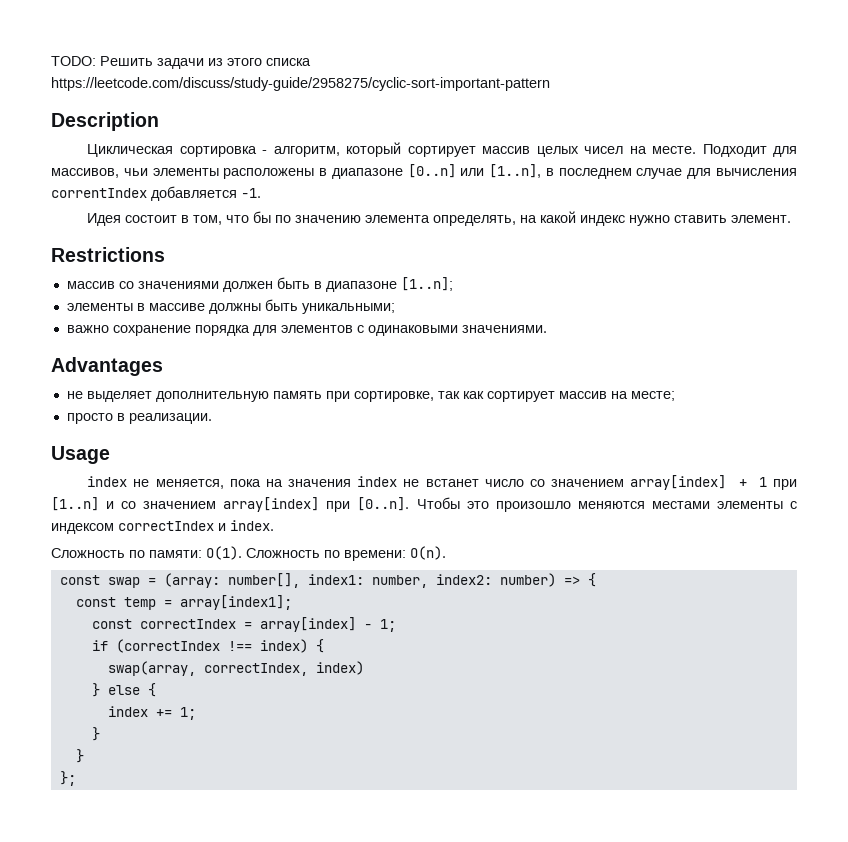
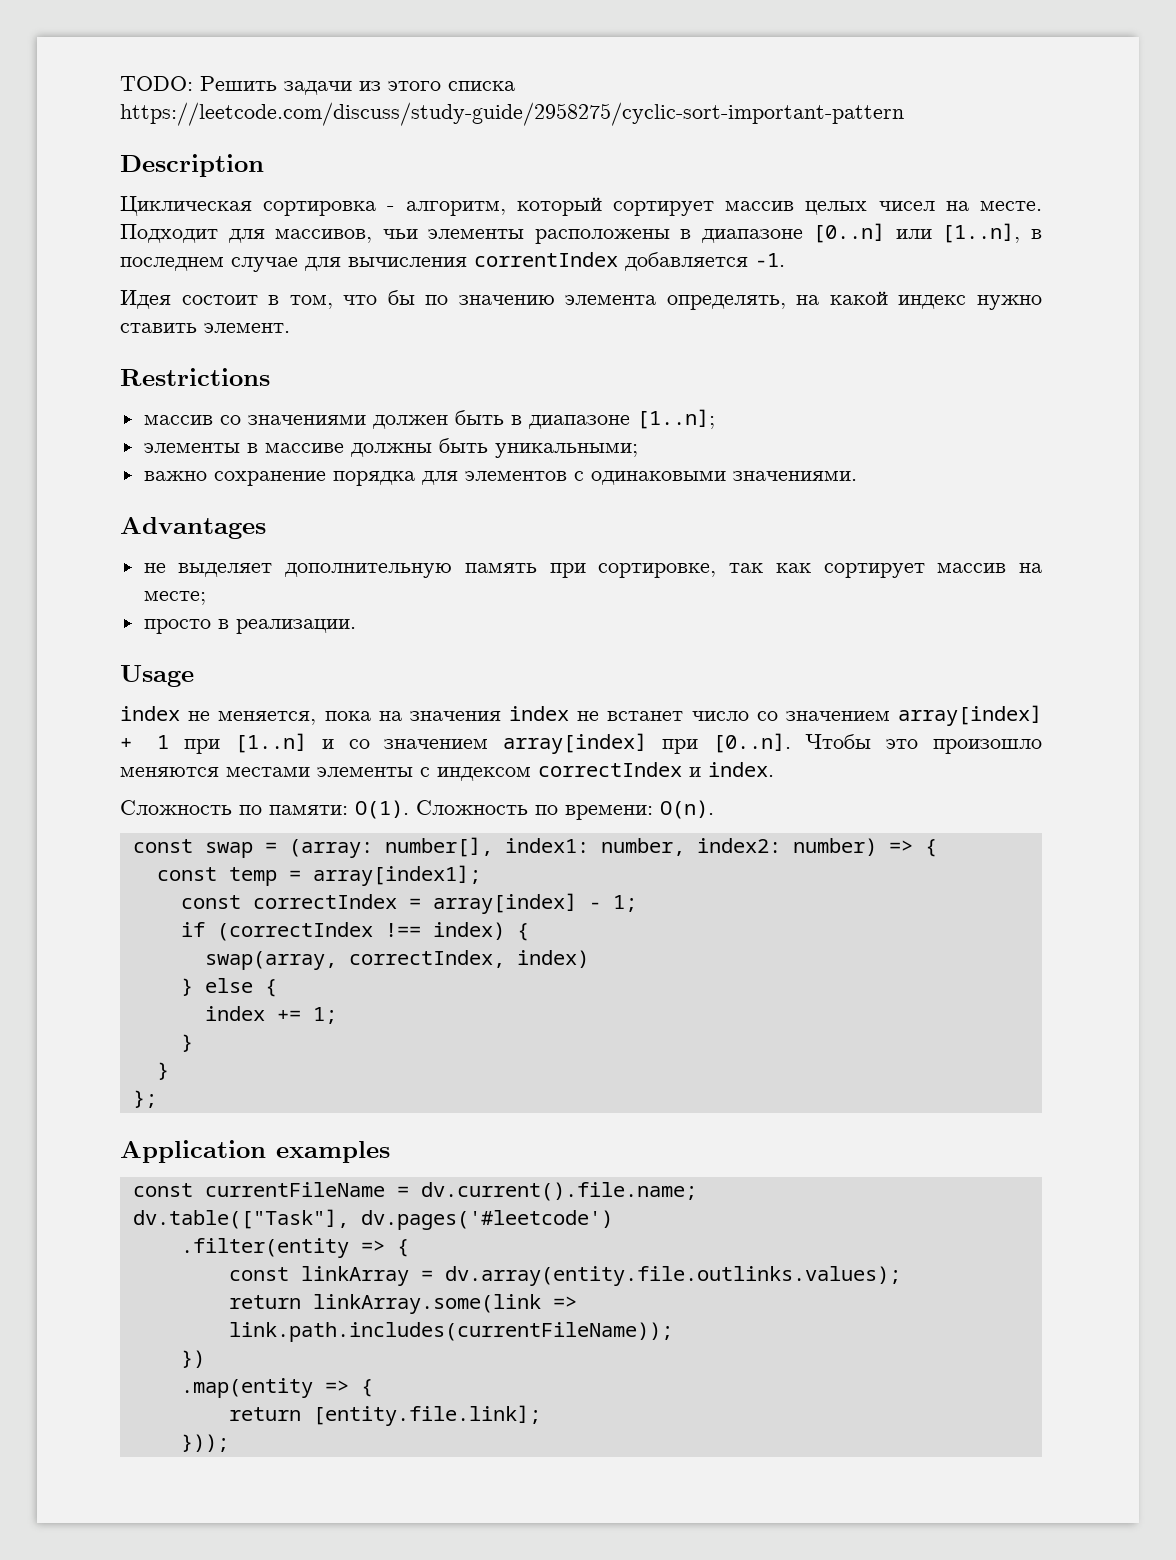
+ Application examples
+ const currentFileName = dv.current().file.name;
+ dv.table(["Task"], dv.pages('#leetcode')
+ .filter(entity => {
+ const linkArray = dv.array(entity.file.outlinks.values);
+ return linkArray.some(link => link.path.includes(currentFileName));
+ })
+ .map(entity => {
+ return [entity.file.link];
+ }));

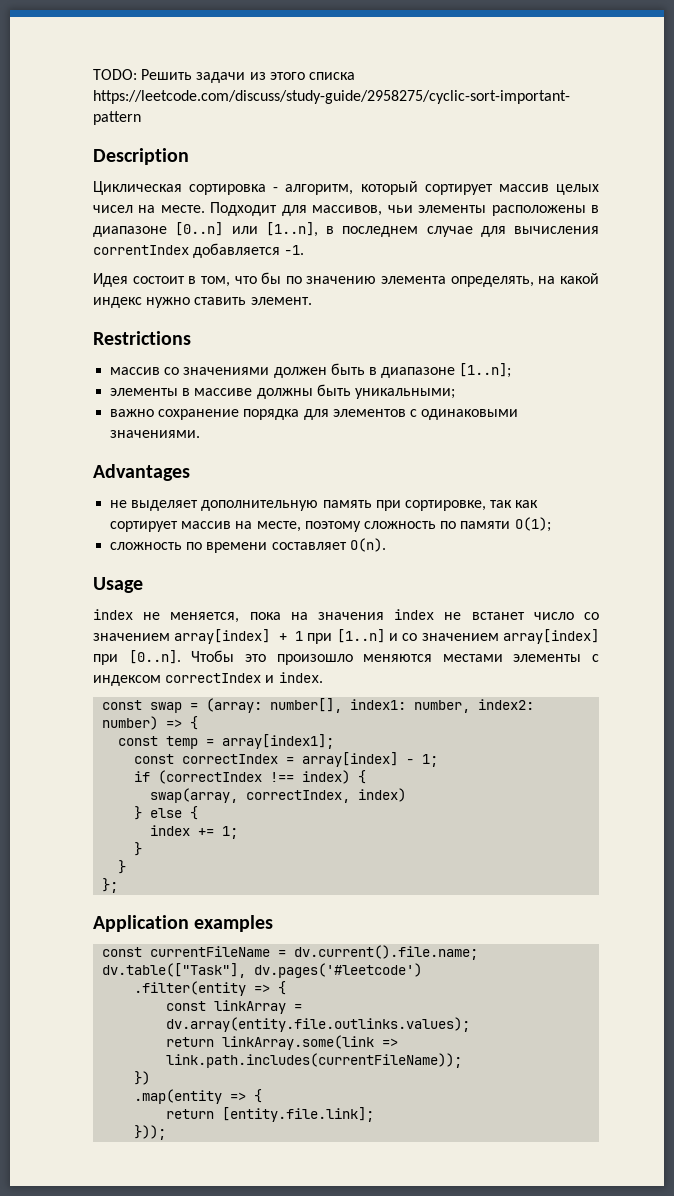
- не выделяет дополнительную память при сортировке, так как сортирует массив на месте;
- просто в реализации.
+ не выделяет дополнительную память при сортировке, так как сортирует массив на месте, поэтому сложность по памяти O(1);
+ сложность по времени составляет O(n).
- Сложность по памяти: O(1). Сложность по времени: O(n).

